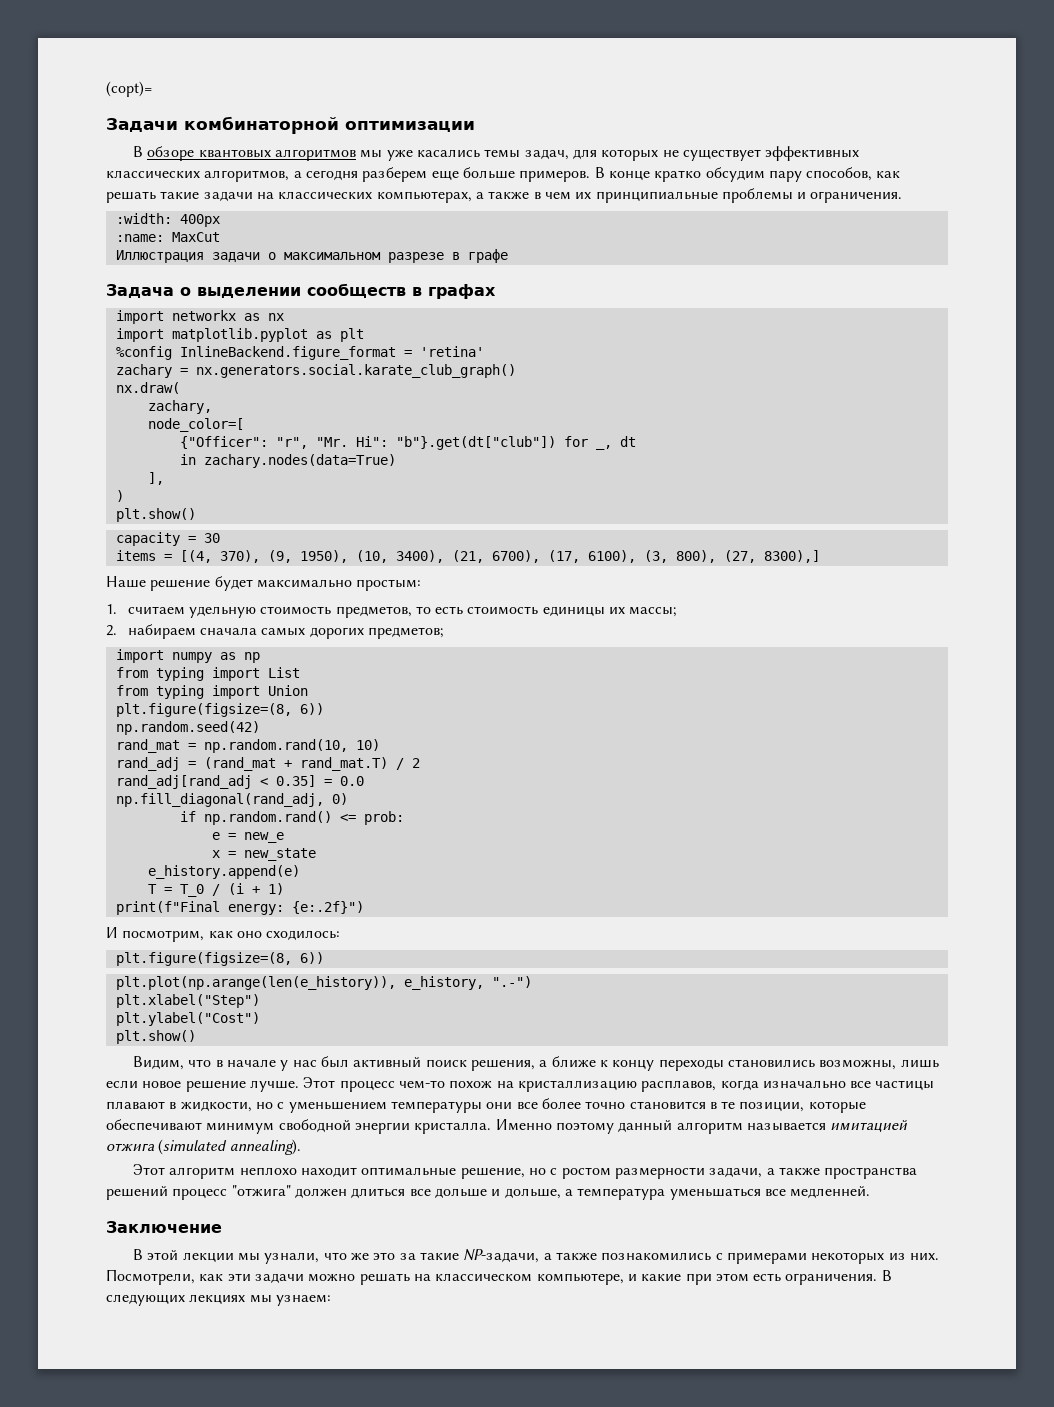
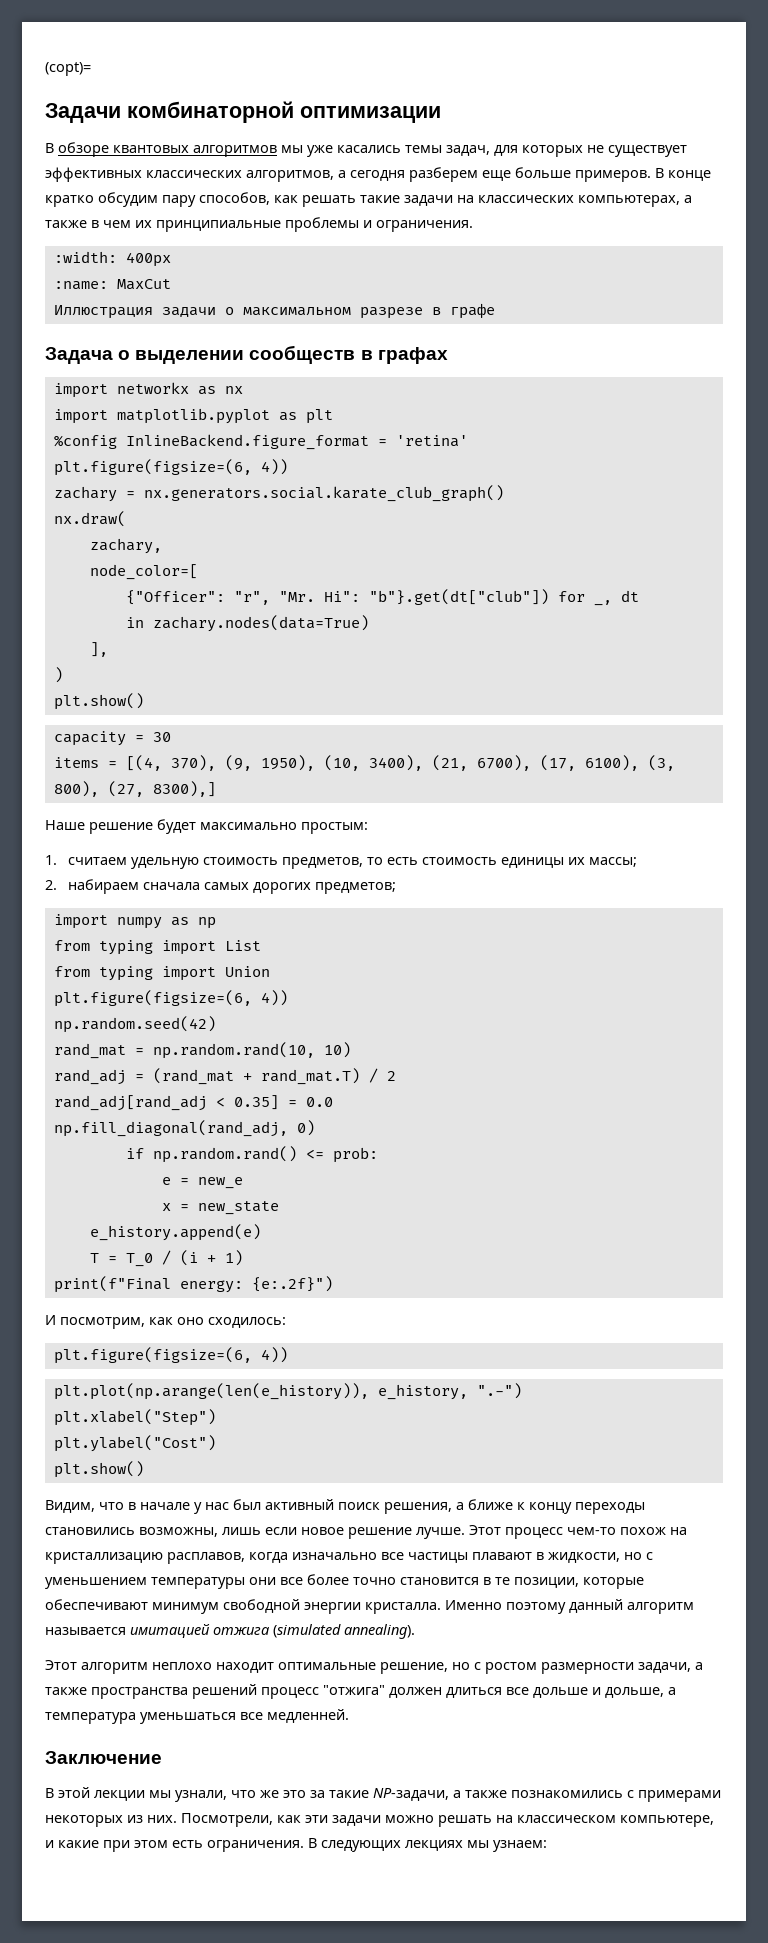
  %config InlineBackend.figure_format = 'retina'
+ plt.figure(figsize=(6, 4))
  from typing import Union
- plt.figure(figsize=(8, 6))
+ plt.figure(figsize=(6, 4))
  И посмотрим, как оно сходилось:
- plt.figure(figsize=(8, 6))
+ plt.figure(figsize=(6, 4))

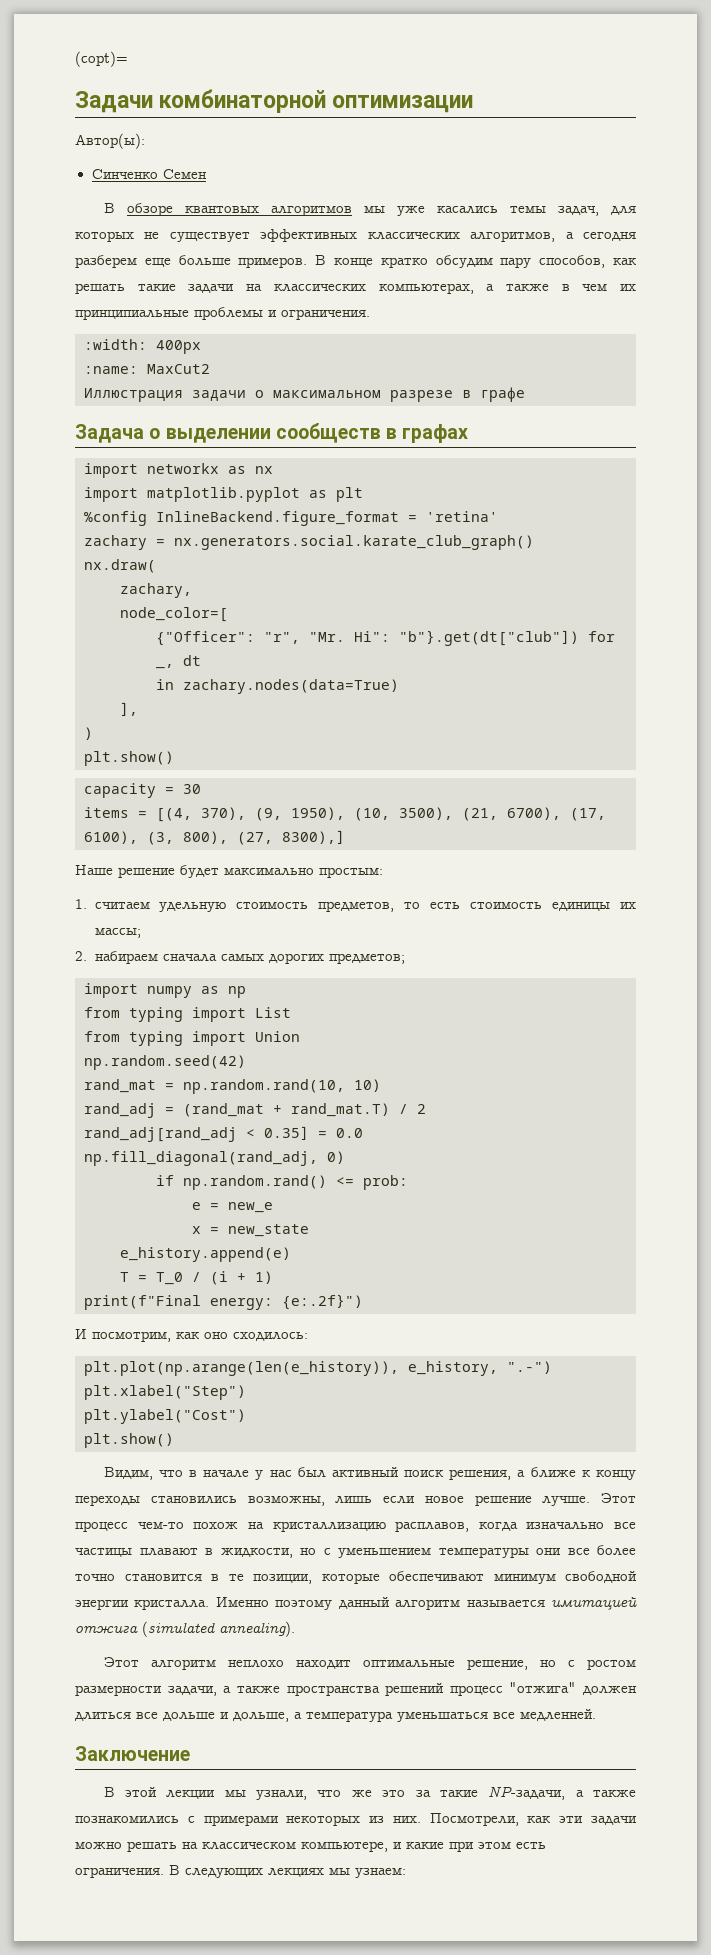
+ Автор(ы):
+ Синченко Семен
- :name: MaxCut
+ :name: MaxCut2
  %config InlineBackend.figure_format = 'retina'
- plt.figure(figsize=(6, 4))
- items = [(4, 370), (9, 1950), (10, 3400), (21, 6700), (17, 6100), (3, 800), (27, 8300),]
+ items = [(4, 370), (9, 1950), (10, 3500), (21, 6700), (17, 6100), (3, 800), (27, 8300),]
  from typing import Union
- plt.figure(figsize=(6, 4))
  И посмотрим, как оно сходилось:
- plt.figure(figsize=(6, 4))

